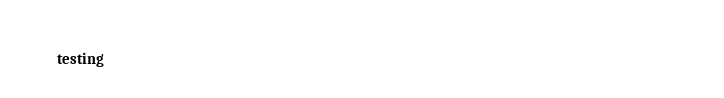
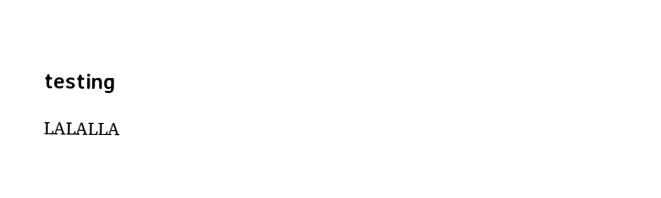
+ LALALLA

